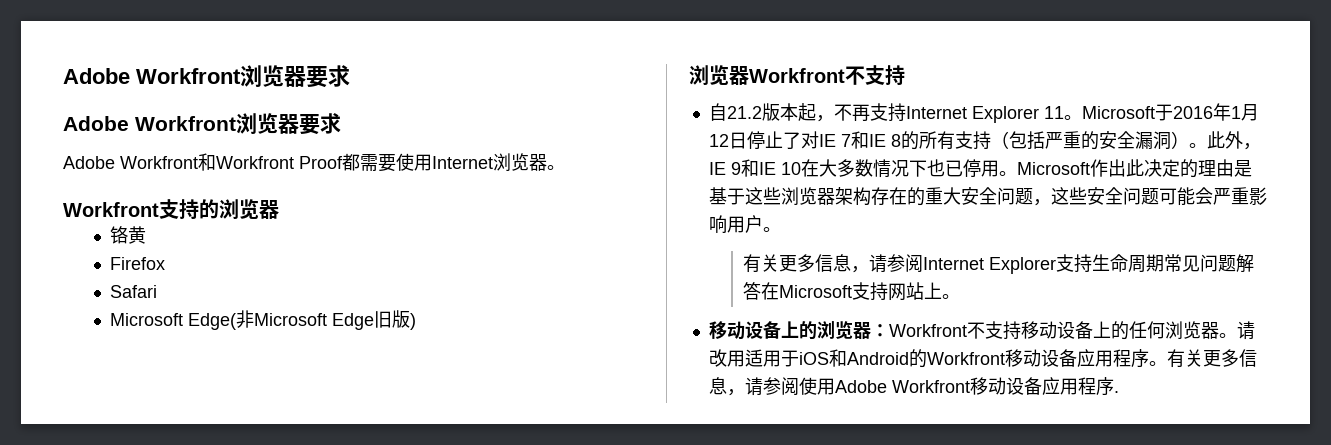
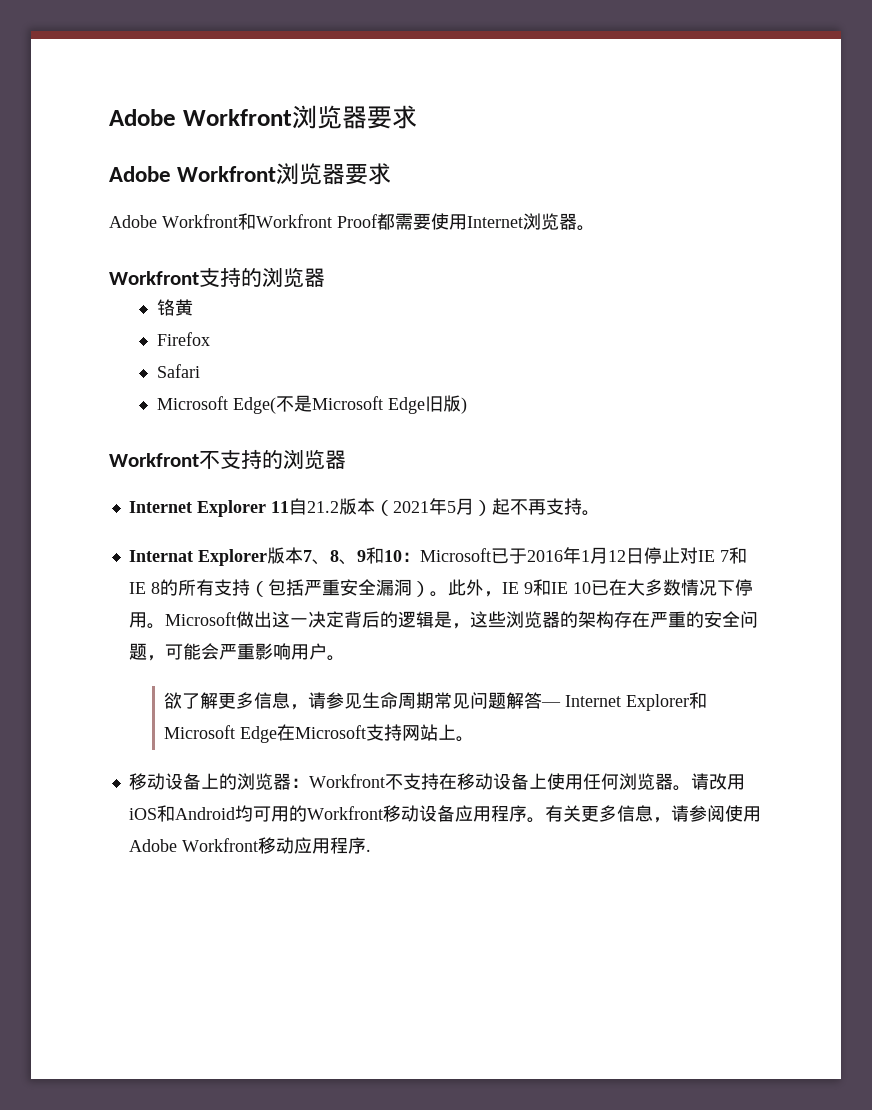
- Microsoft Edge(非Microsoft Edge旧版)
+ Microsoft Edge(不是Microsoft Edge旧版)
- 浏览器Workfront不支持
- 自21.2版本起，不再支持Internet Explorer 11。Microsoft于2016年1月12日停止了对IE 7和IE 8的所有支持（包括严重的安全漏洞）。
+ Workfront不支持的浏览器
+ Internet Explorer 11自21.2版本（2021年5月）起不再支持。
+ Internat Explorer版本7、8、9和10：Microsoft已于2016年1月12日停止对IE 7和IE 8的所有支持（包括严重安全漏洞）。
- 此外，IE 9和IE 10在大多数情况下也已停用。
+ 此外，IE 9和IE 10已在大多数情况下停用。
- Microsoft作出此决定的理由是基于这些浏览器架构存在的重大安全问题，这些安全问题可能会严重影响用户。
+ Microsoft做出这一决定背后的逻辑是，这些浏览器的架构存在严重的安全问题，可能会严重影响用户。
- 有关更多信息，请参阅Internet Explorer支持生命周期常见问题解答在Microsoft支持网站上。
+ 欲了解更多信息，请参见生命周期常见问题解答— Internet Explorer和Microsoft Edge在Microsoft支持网站上。
- 移动设备上的浏览器：Workfront不支持移动设备上的任何浏览器。
+ 移动设备上的浏览器：Workfront不支持在移动设备上使用任何浏览器。
- 请改用适用于iOS和Android的Workfront移动设备应用程序。
+ 请改用iOS和Android均可用的Workfront移动设备应用程序。
- 有关更多信息，请参阅使用Adobe Workfront移动设备应用程序.
+ 有关更多信息，请参阅使用Adobe Workfront移动应用程序.

